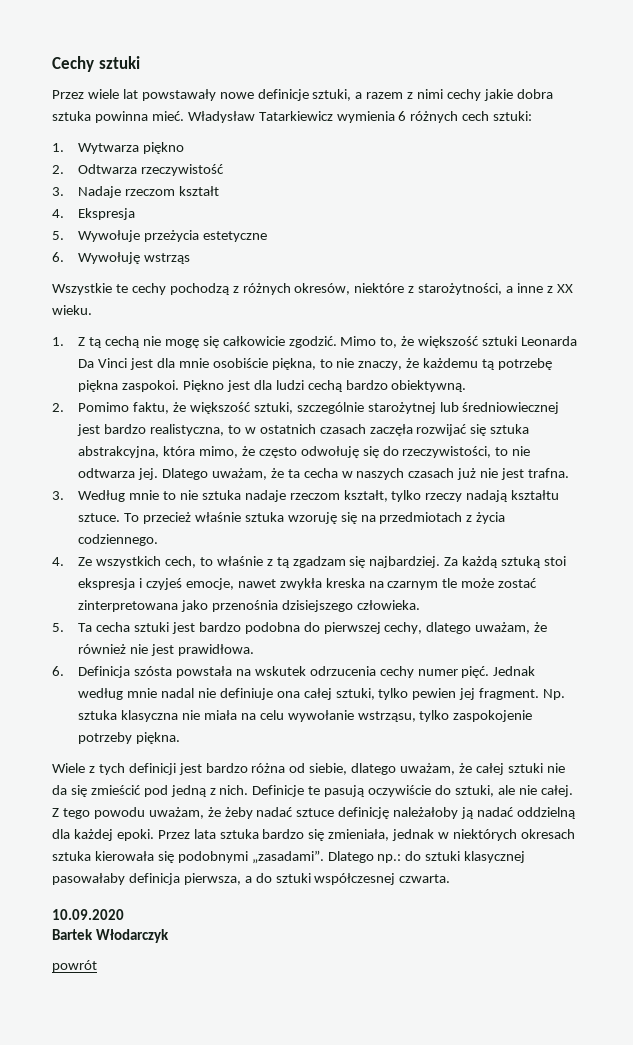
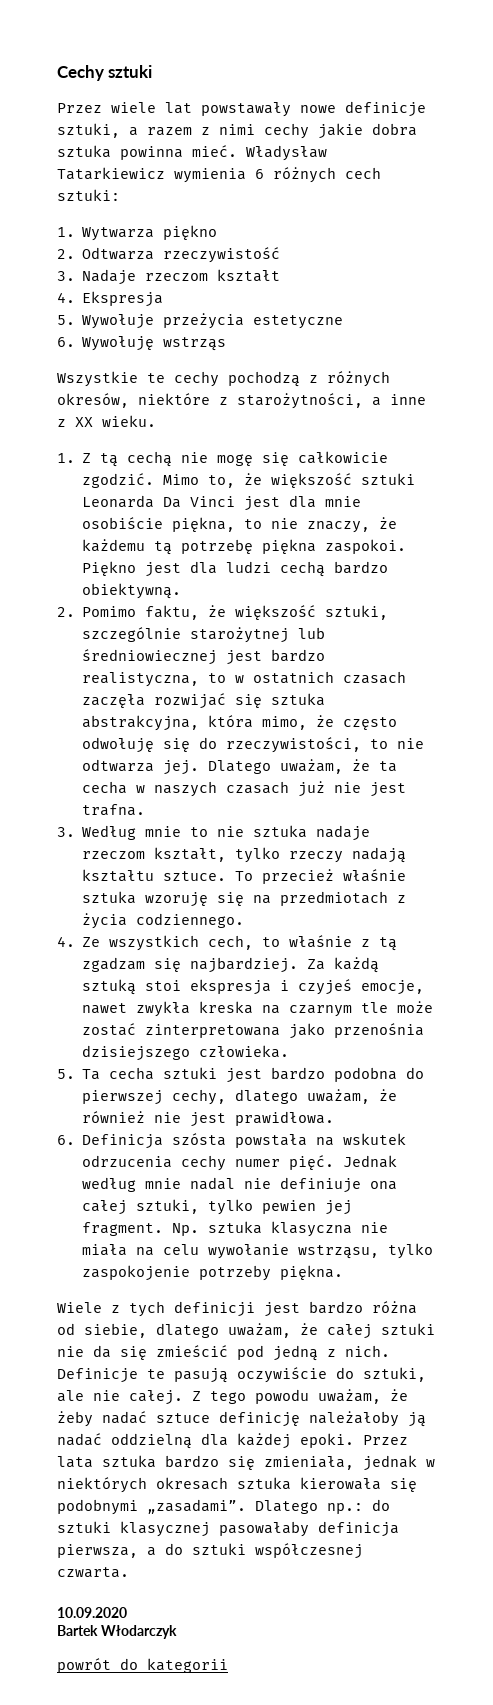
- powrót
+ powrót do kategorii

